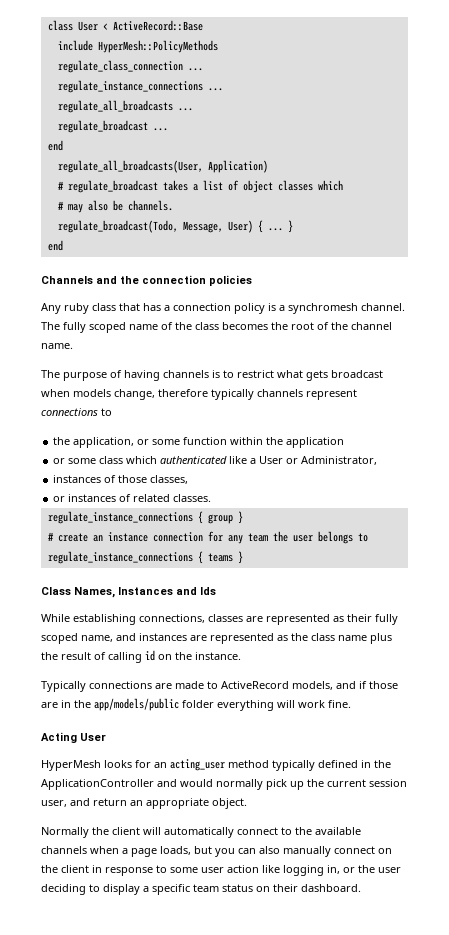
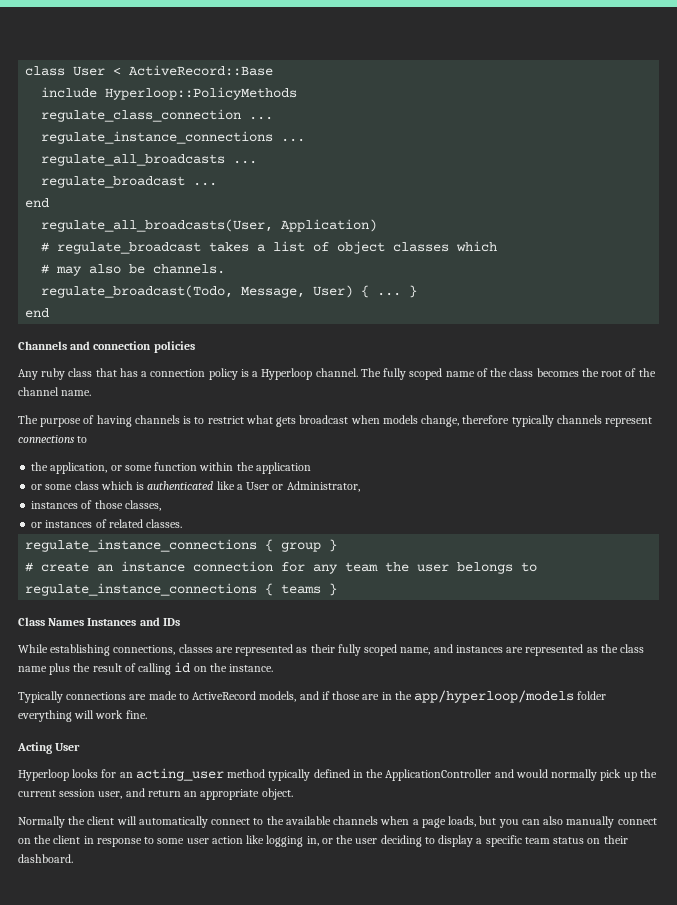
- include HyperMesh::PolicyMethods
+ include Hyperloop::PolicyMethods
- Channels and the connection policies
+ Channels and connection policies
- Any ruby class that has a connection policy is a synchromesh channel.
+ Any ruby class that has a connection policy is a Hyperloop channel.
- or some class which authenticated like a User or Administrator,
+ or some class which is authenticated like a User or Administrator,
- Class Names, Instances and Ids
+ Class Names Instances and IDs
- Typically connections are made to ActiveRecord models, and if those are in the app/models/public folder everything will work fine.
+ Typically connections are made to ActiveRecord models, and if those are in the app/hyperloop/models folder everything will work fine.
- HyperMesh looks for an acting_user method typically defined in the ApplicationController and would normally pick up the current session user, and return an appropriate object.
+ Hyperloop looks for an acting_user method typically defined in the ApplicationController and would normally pick up the current session user, and return an appropriate object.

